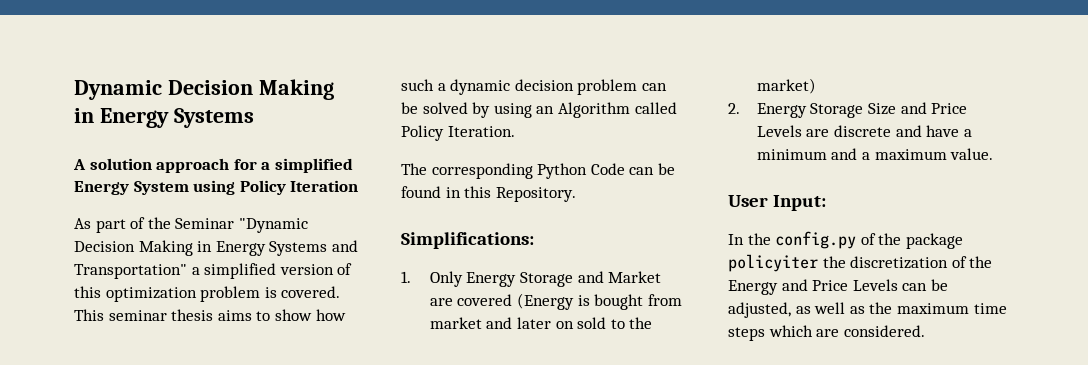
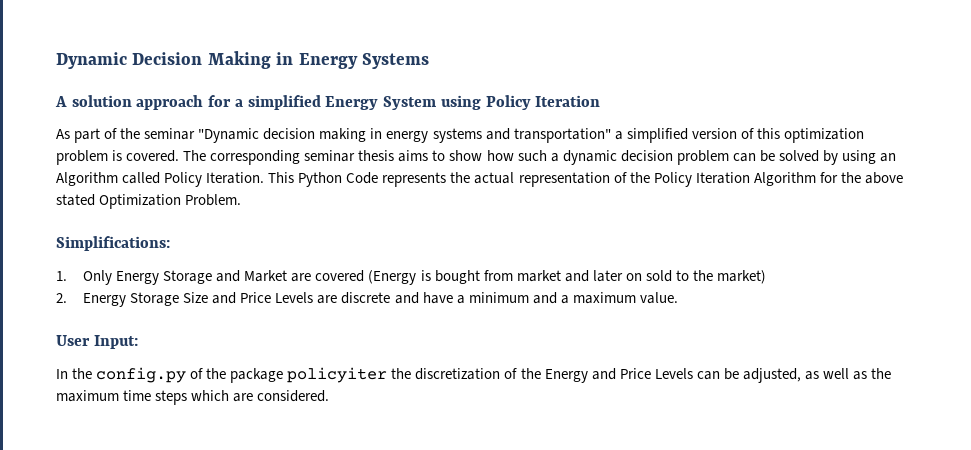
- As part of the Seminar "Dynamic Decision Making in Energy Systems and Transportation" a simplified version of this optimization problem is covered.
+ As part of the seminar "Dynamic decision making in energy systems and transportation" a simplified version of this optimization problem is covered.
- This seminar thesis aims to show how such a dynamic decision problem can be solved by using an Algorithm called Policy Iteration.
- The corresponding Python Code can be found in this Repository.
+ The corresponding seminar thesis aims to show how such a dynamic decision problem can be solved by using an Algorithm called Policy Iteration. This Python Code represents the actual representation of the Policy Iteration Algorithm for the above stated Optimization Problem.

